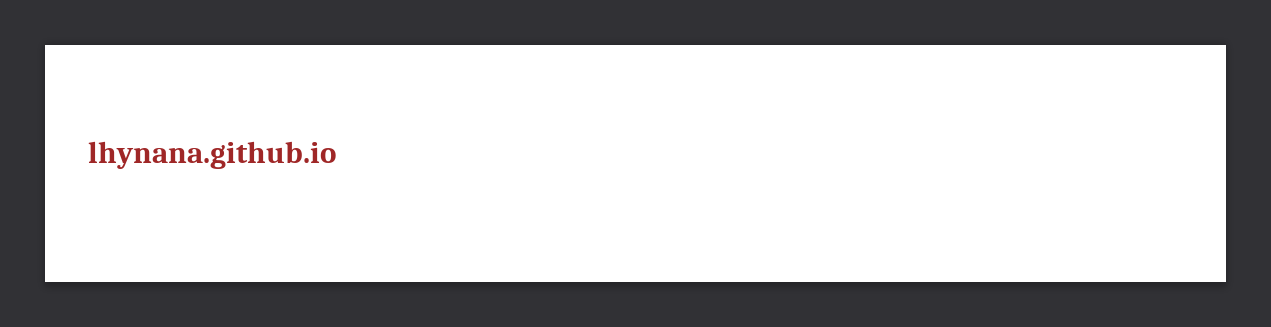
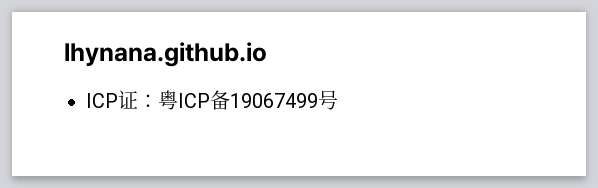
+ ICP证：粤ICP备19067499号

